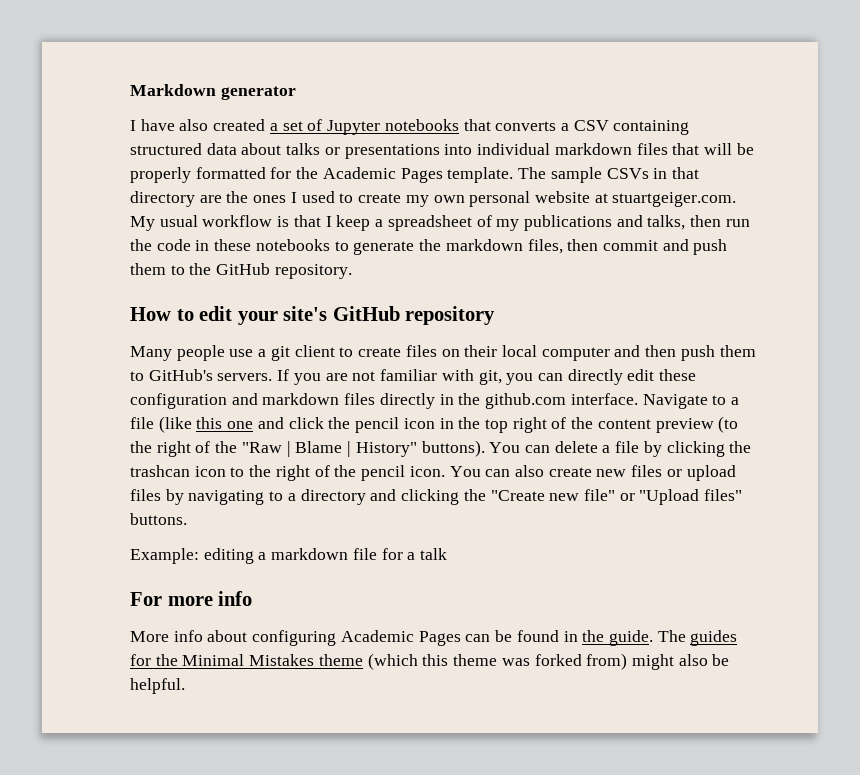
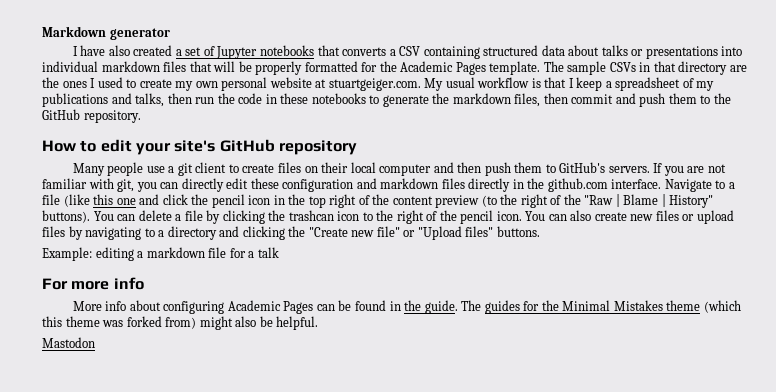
+ Mastodon

